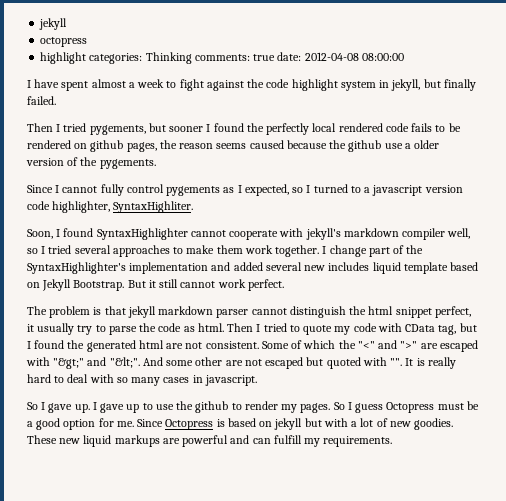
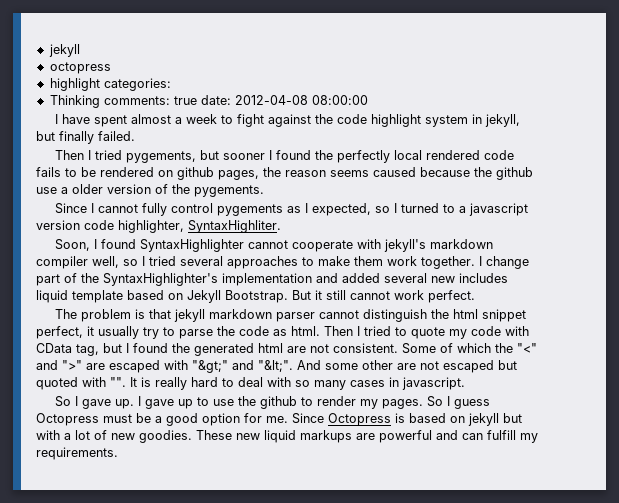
- highlight categories: Thinking comments: true date: 2012-04-08 08:00:00
+ highlight categories:
+ Thinking comments: true date: 2012-04-08 08:00:00

